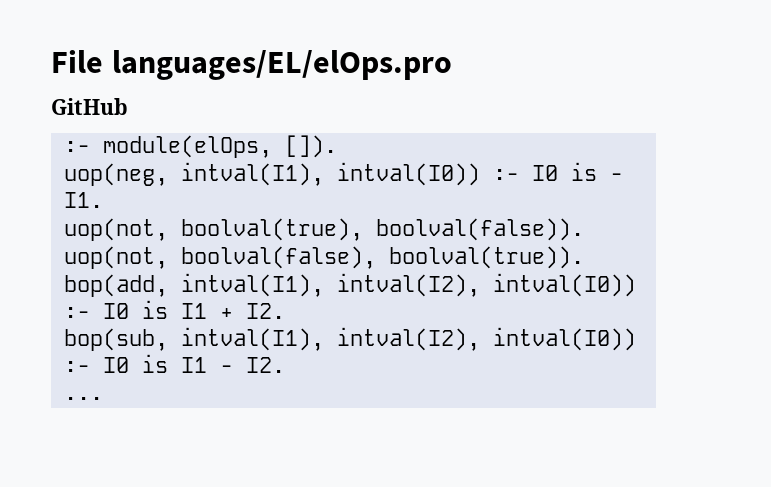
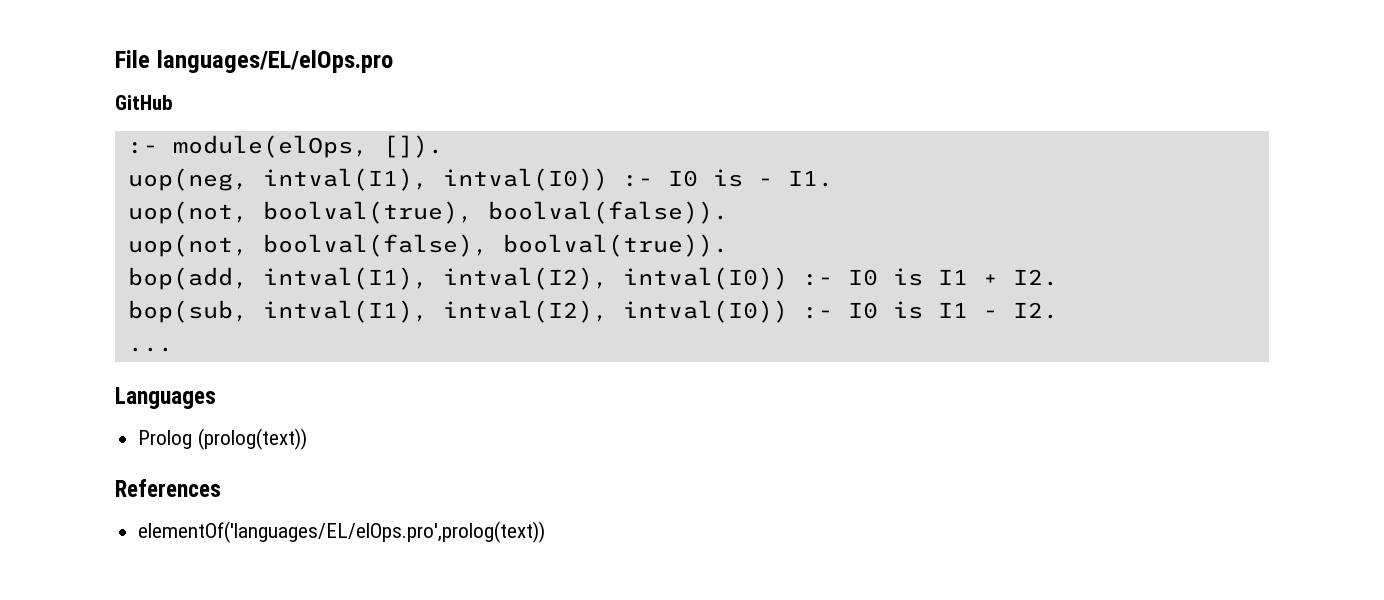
+ Languages
+ Prolog (prolog(text))
+ References
+ elementOf('languages/EL/elOps.pro',prolog(text))

